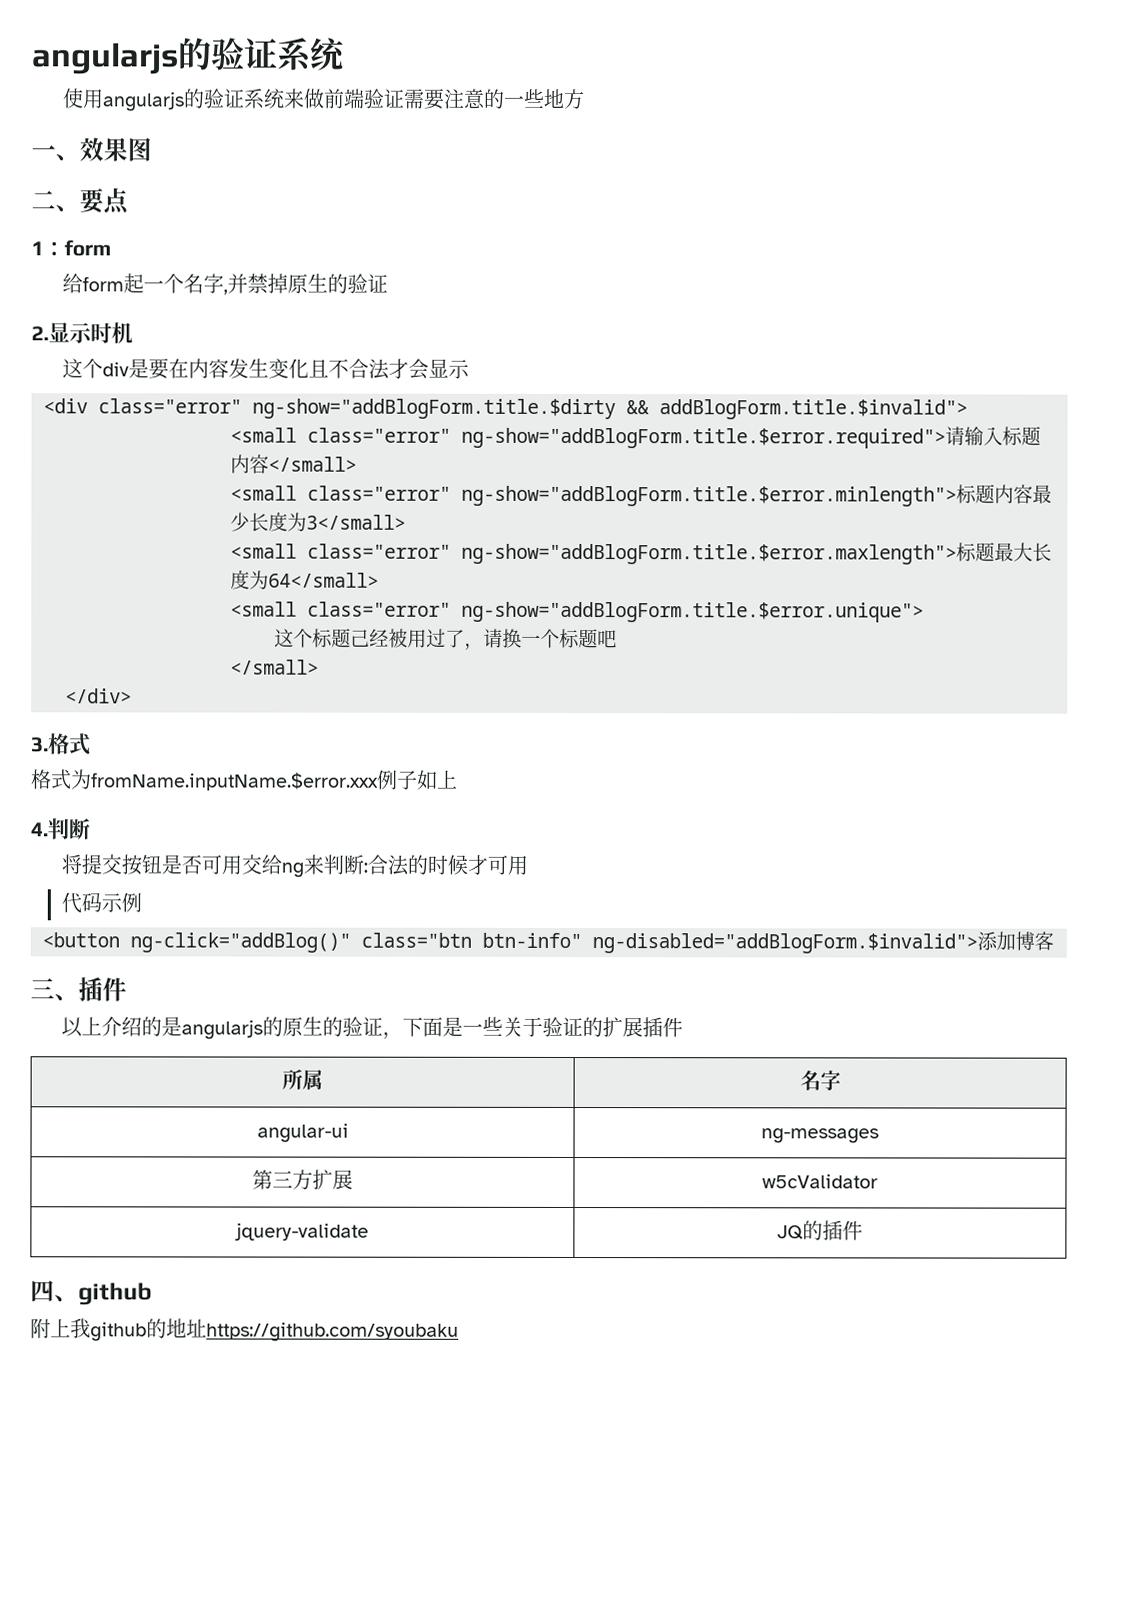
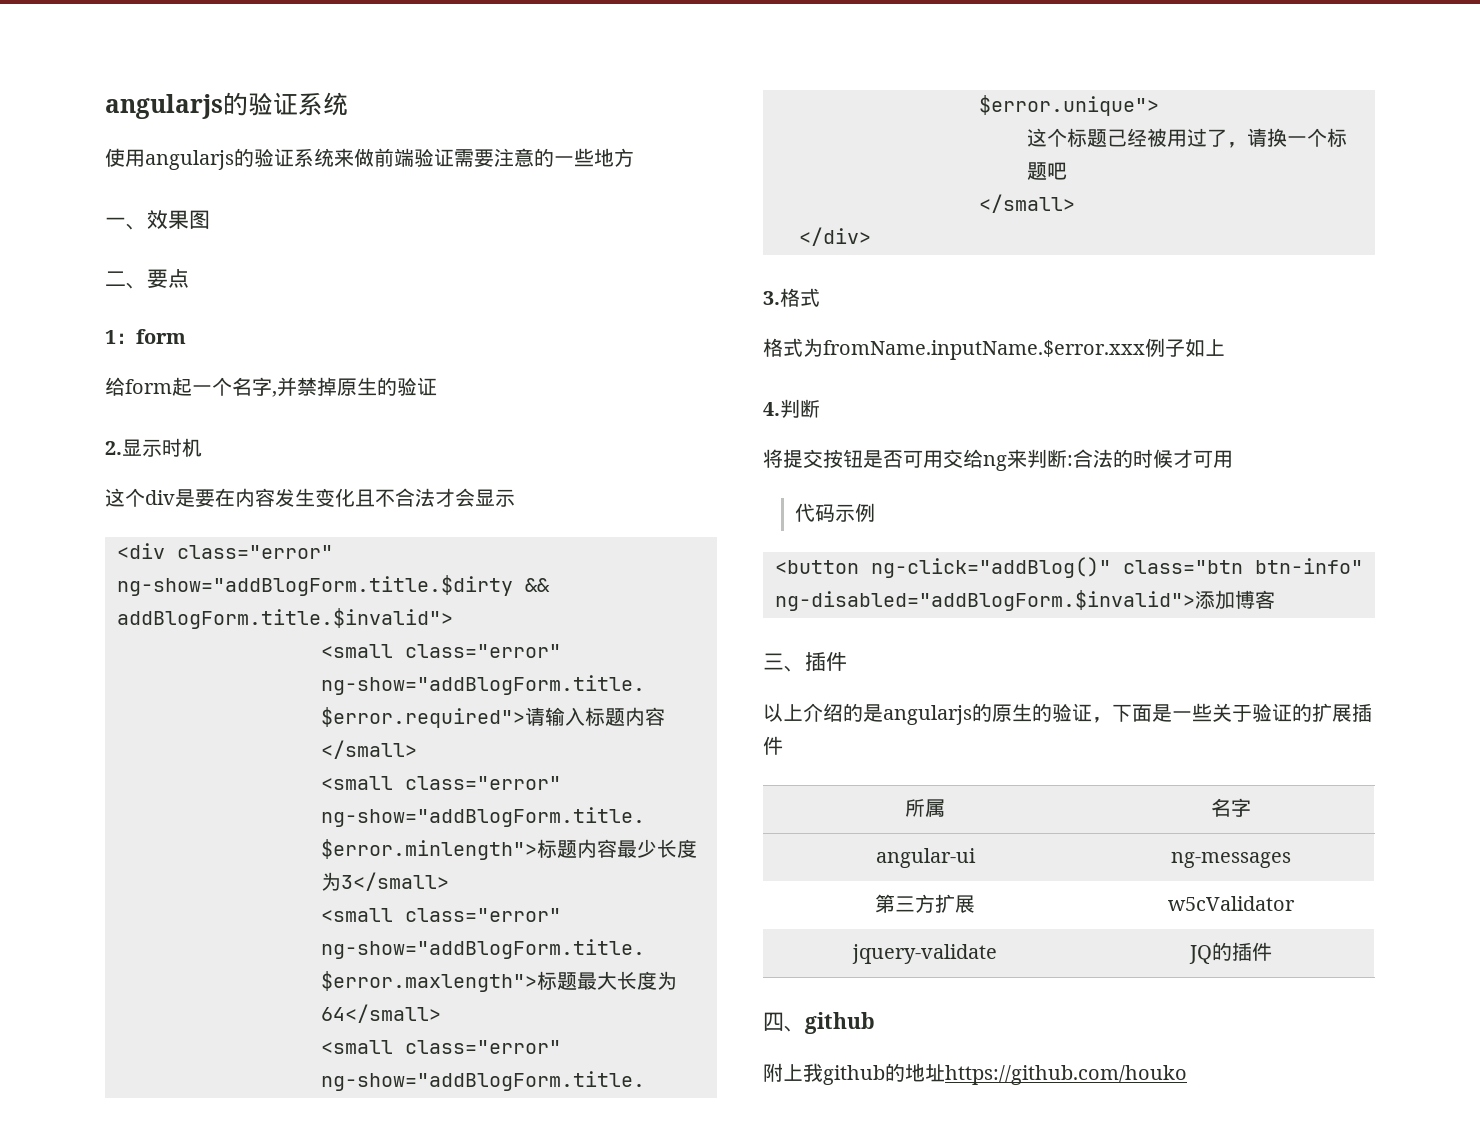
- 附上我github的地址https://github.com/syoubaku
+ 附上我github的地址https://github.com/houko

